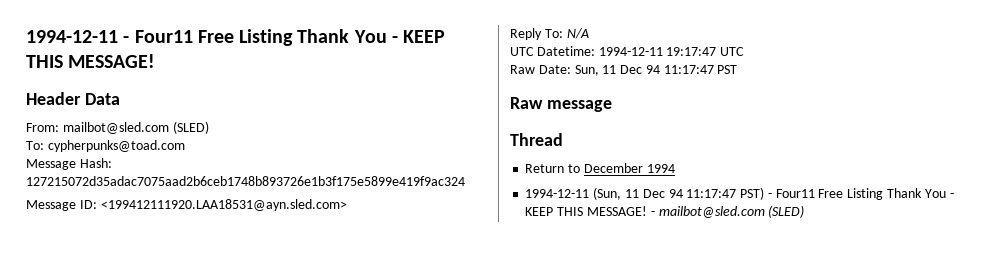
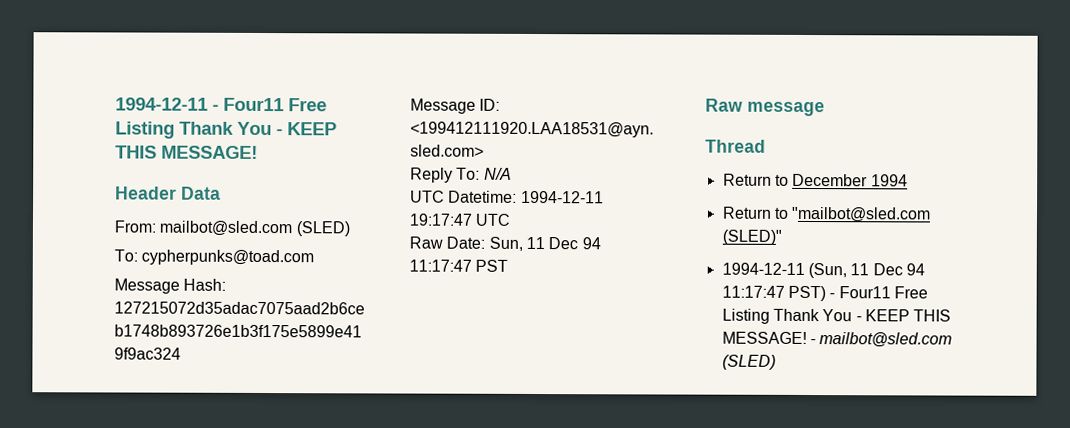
+ Return to "mailbot@sled.com (SLED)"

